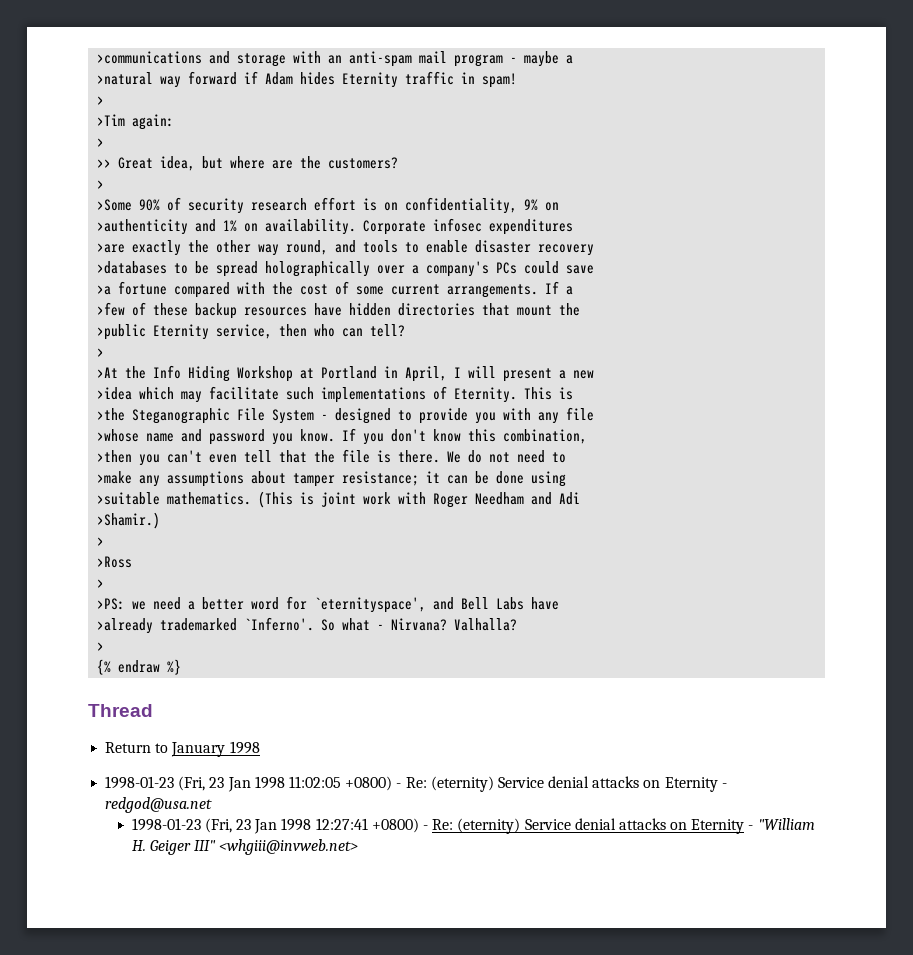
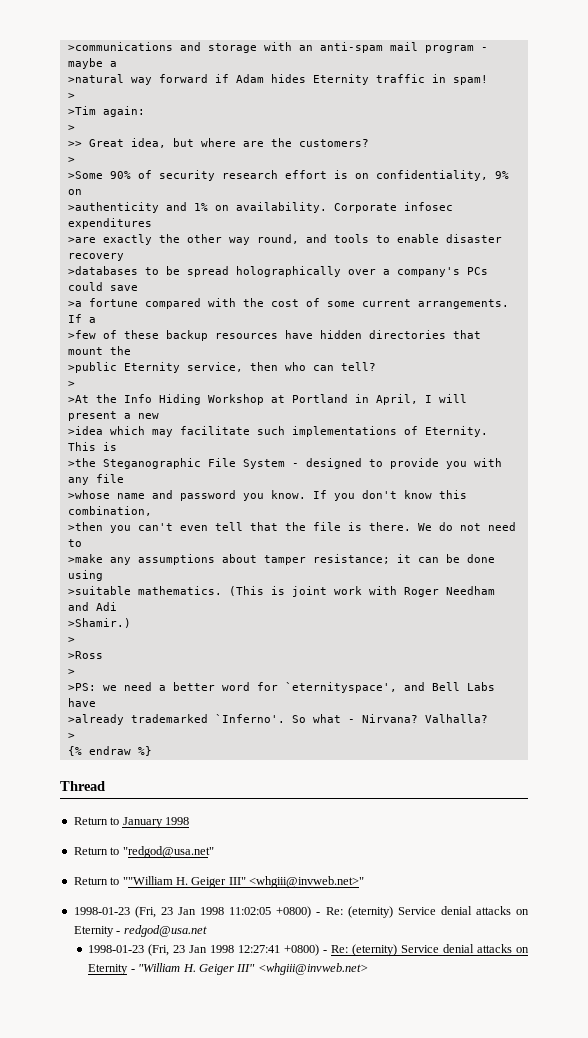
+ Return to "redgod@usa.net"
+ Return to ""William H. Geiger III" <whgiii@invweb.net>"

